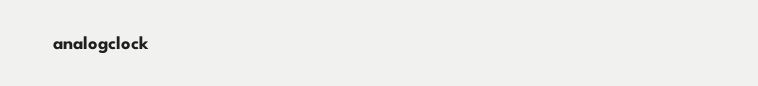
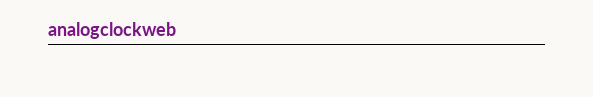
- analogclock
+ analogclockweb

